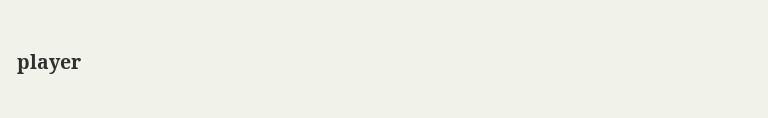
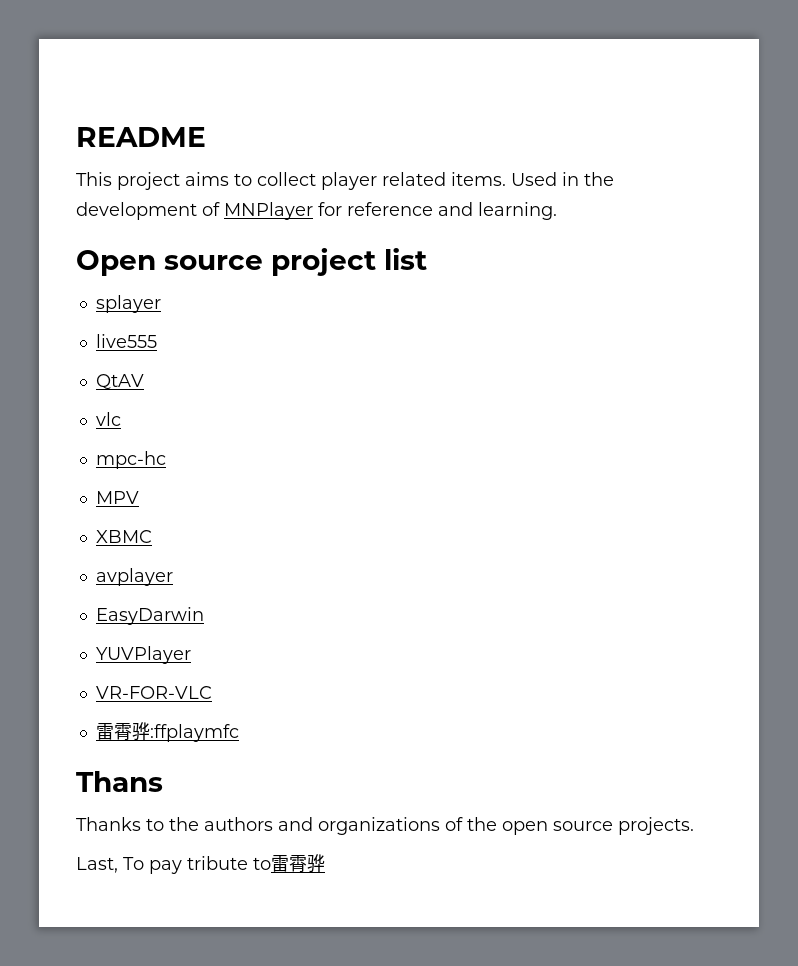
- player
+ README
+ This project aims to collect player related items. Used in the development of MNPlayer for reference and learning.
+ Open source project list
+ splayer
+ live555
+ QtAV
+ vlc
+ mpc-hc
+ MPV
+ XBMC
+ avplayer
+ EasyDarwin
+ YUVPlayer
+ VR-FOR-VLC
+ 雷霄骅:ffplaymfc
+ Thans
+ Thanks to the authors and organizations of the open source projects.
+ Last, To pay tribute to雷霄骅

